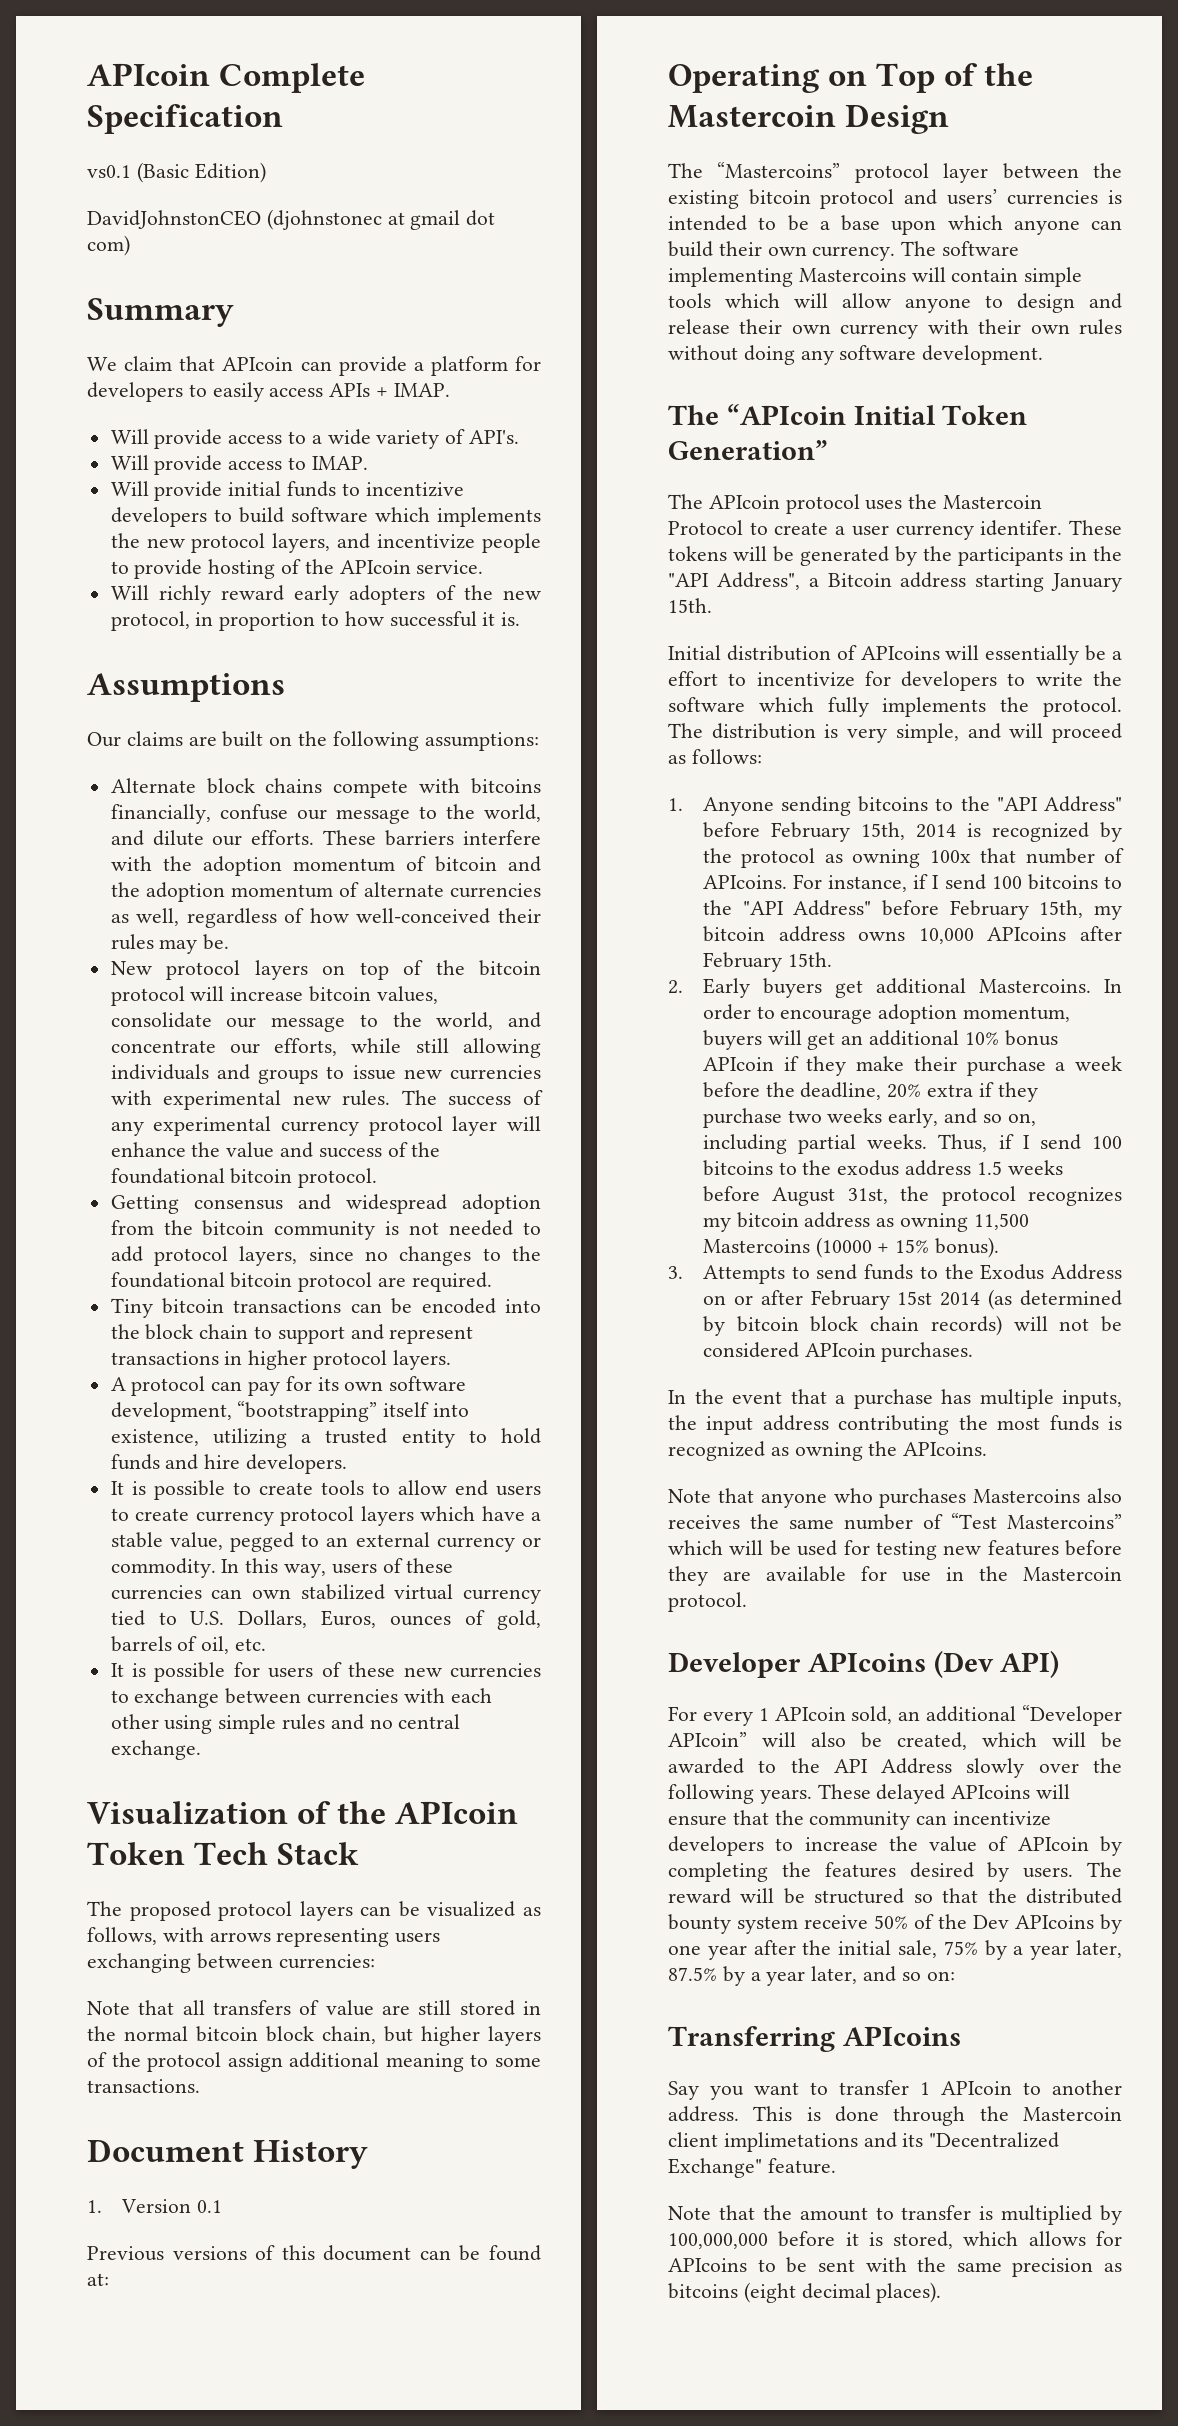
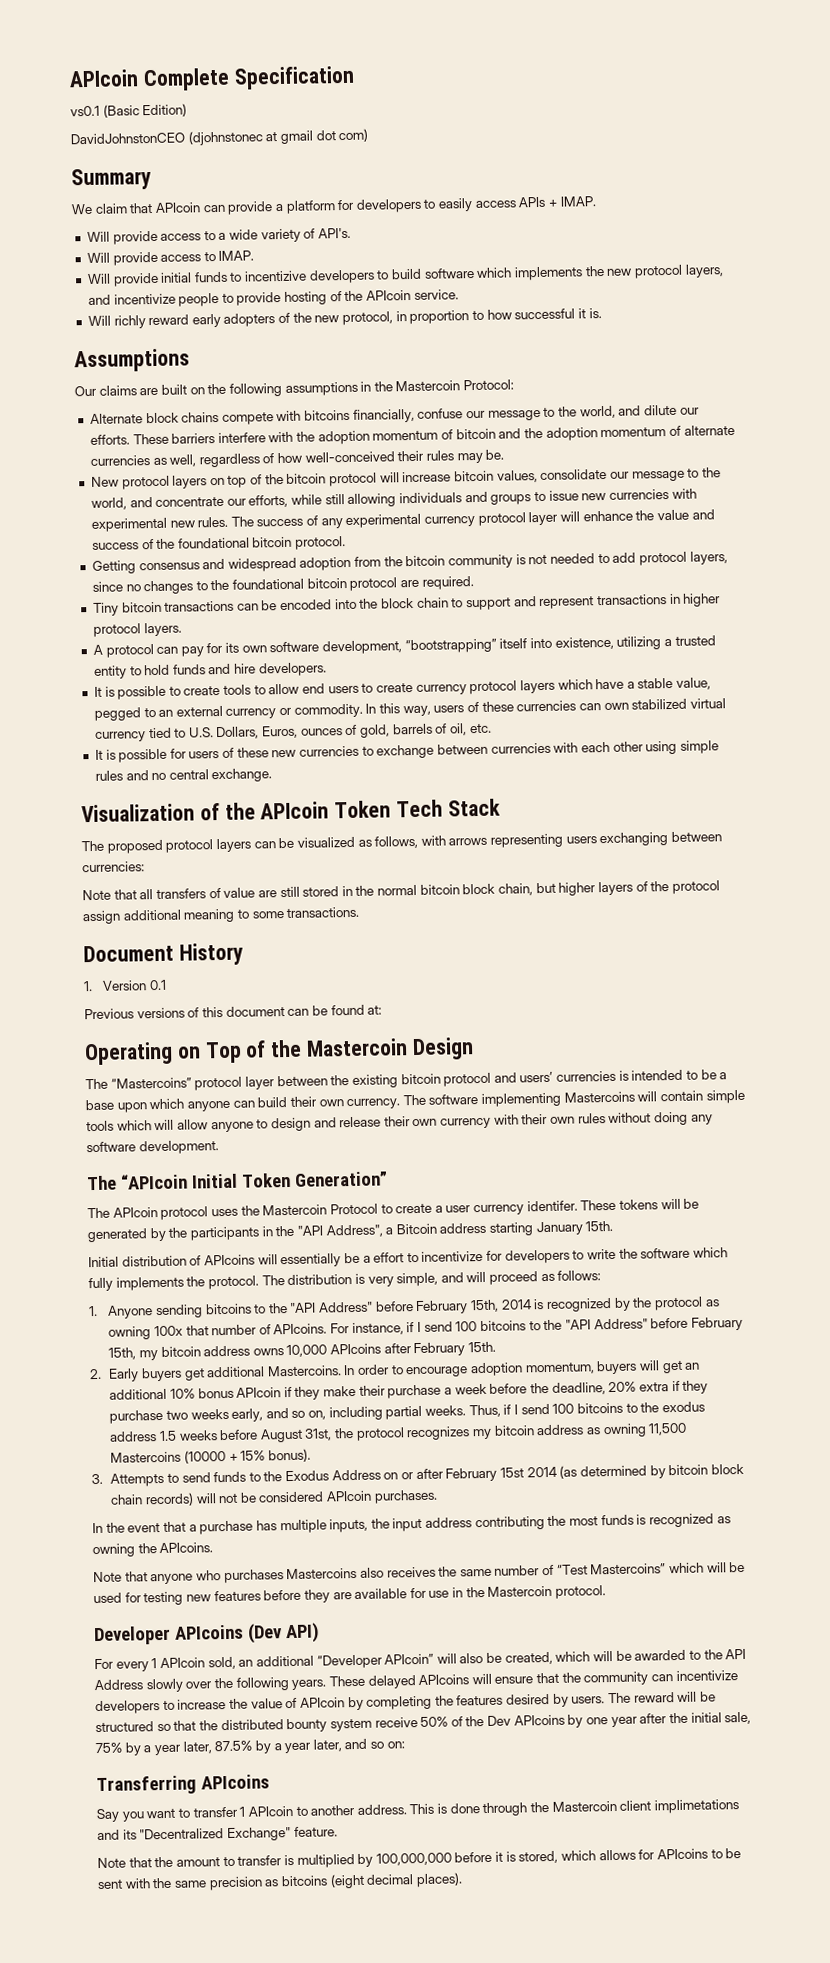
- Our claims are built on the following assumptions:
+ Our claims are built on the following assumptions in the Mastercoin Protocol:

